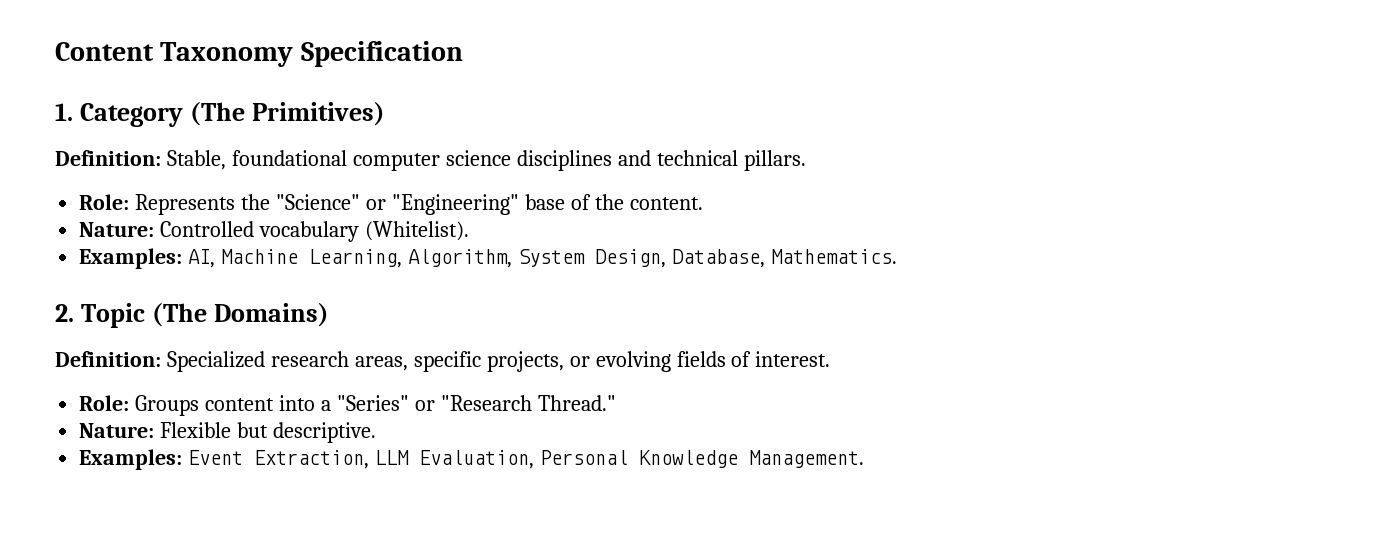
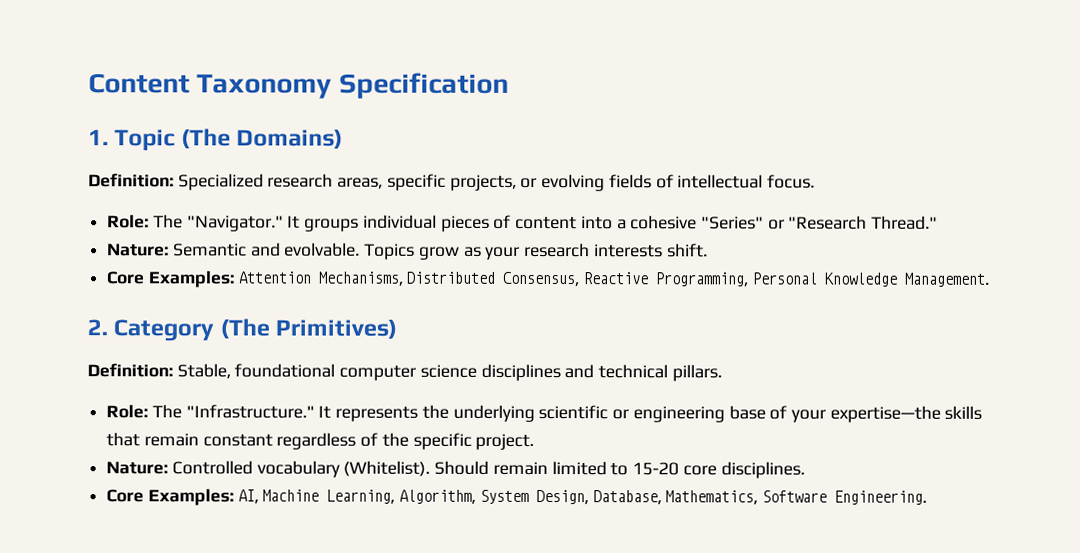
- 1. Category (The Primitives)
+ 1. Topic (The Domains)
+ Definition: Specialized research areas, specific projects, or evolving fields of intellectual focus.
+ Role: The "Navigator." It groups individual pieces of content into a cohesive "Series" or "Research Thread."
+ Nature: Semantic and evolvable. Topics grow as your research interests shift.
+ Core Examples: Attention Mechanisms, Distributed Consensus, Reactive Programming, Personal Knowledge Management.
+ 2. Category (The Primitives)
- Role: Represents the "Science" or "Engineering" base of the content.
- Nature: Controlled vocabulary (Whitelist).
- Examples: AI, Machine Learning, Algorithm, System Design, Database, Mathematics.
- 2. Topic (The Domains)
- Definition: Specialized research areas, specific projects, or evolving fields of interest.
- Role: Groups content into a "Series" or "Research Thread."
- Nature: Flexible but descriptive.
- Examples: Event Extraction, LLM Evaluation, Personal Knowledge Management.
+ Role: The "Infrastructure." It represents the underlying scientific or engineering base of your expertise—the skills that remain constant regardless of the specific project.
+ Nature: Controlled vocabulary (Whitelist). Should remain limited to 15-20 core disciplines.
+ Core Examples: AI, Machine Learning, Algorithm, System Design, Database, Mathematics, Software Engineering.

